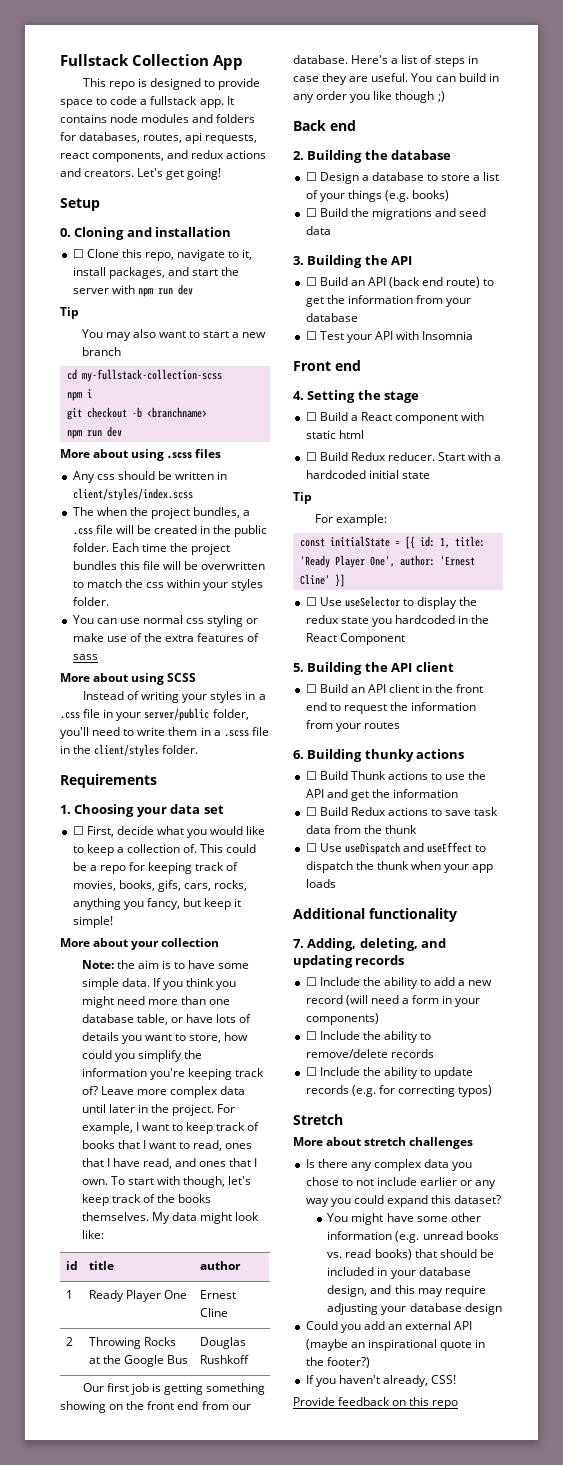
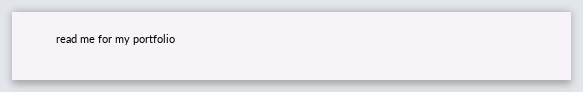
- Fullstack Collection App
- This repo is designed to provide space to code a fullstack app. It contains node modules and folders for databases, routes, api requests, react components, and redux actions and creators. Let's get going!
- Setup
- 0. Cloning and installation
- ☐ Clone this repo, navigate to it, install packages, and start the server with npm run dev
- Tip
- You may also want to start a new branch
- cd my-fullstack-collection-scss
- npm i
- git checkout -b <branchname>
- npm run dev
- More about using .scss files
- Any css should be written in client/styles/index.scss
- The when the project bundles, a .css file will be created in the public folder. Each time the project bundles this file will be overwritten to match the css within your styles folder.
- You can use normal css styling or make use of the extra features of sass
- More about using SCSS
- Instead of writing your styles in a .css file in your server/public folder, you'll need to write them in a .scss file in the client/styles folder.
- Requirements
- 1. Choosing your data set
- ☐ First, decide what you would like to keep a collection of. This could be a repo for keeping track of movies, books, gifs, cars, rocks, anything you fancy, but keep it simple!
- More about your collection
- Note: the aim is to have some simple data. If you think you might need more than one database table, or have lots of details you want to store, how could you simplify the information you're keeping track of? Leave more complex data until later in the project. For example, I want to keep track of books that I want to read, ones that I have read, and ones that I own. To start with though, let's keep track of the books themselves. My data might look like:
- id | title | author
- 1 | Ready Player One | Ernest Cline
- 2 | Throwing Rocks at the Google Bus | Douglas Rushkoff
- Our first job is getting something showing on the front end from our database. Here's a list of steps in case they are useful. You can build in any order you like though ;)
- Back end
- 2. Building the database
- ☐ Design a database to store a list of your things (e.g. books)
- ☐ Build the migrations and seed data
- 3. Building the API
- ☐ Build an API (back end route) to get the information from your database
- ☐ Test your API with Insomnia
- Front end
- 4. Setting the stage
- ☐ Build a React component with static html
- ☐ Build Redux reducer. Start with a hardcoded initial state
- Tip
- For example:
- const initialState = [{ id: 1, title: 'Ready Player One', author: 'Ernest Cline' }]
- ☐ Use useSelector to display the redux state you hardcoded in the React Component
- 5. Building the API client
- ☐ Build an API client in the front end to request the information from your routes
- 6. Building thunky actions
- ☐ Build Thunk actions to use the API and get the information
- ☐ Build Redux actions to save task data from the thunk
- ☐ Use useDispatch and useEffect to dispatch the thunk when your app loads
- Additional functionality
- 7. Adding, deleting, and updating records
- ☐ Include the ability to add a new record (will need a form in your components)
- ☐ Include the ability to remove/delete records
- ☐ Include the ability to update records (e.g. for correcting typos)
- Stretch
- More about stretch challenges
- Is there any complex data you chose to not include earlier or any way you could expand this dataset?
- You might have some other information (e.g. unread books vs. read books) that should be included in your database design, and this may require adjusting your database design
- Could you add an external API (maybe an inspirational quote in the footer?)
- If you haven't already, CSS!
- Provide feedback on this repo
+ read me for my portfolio

